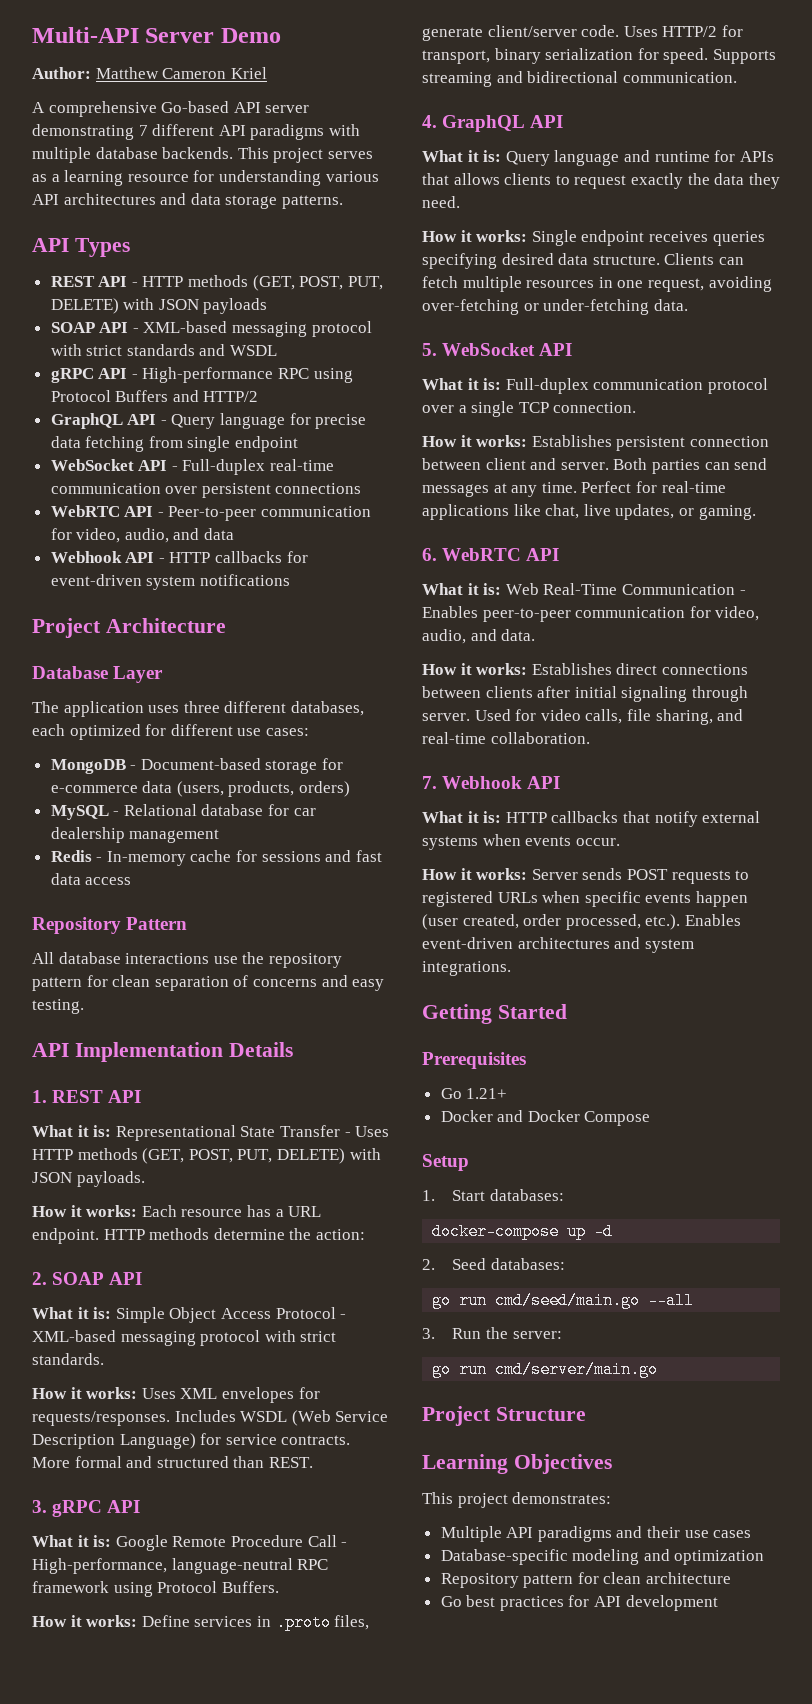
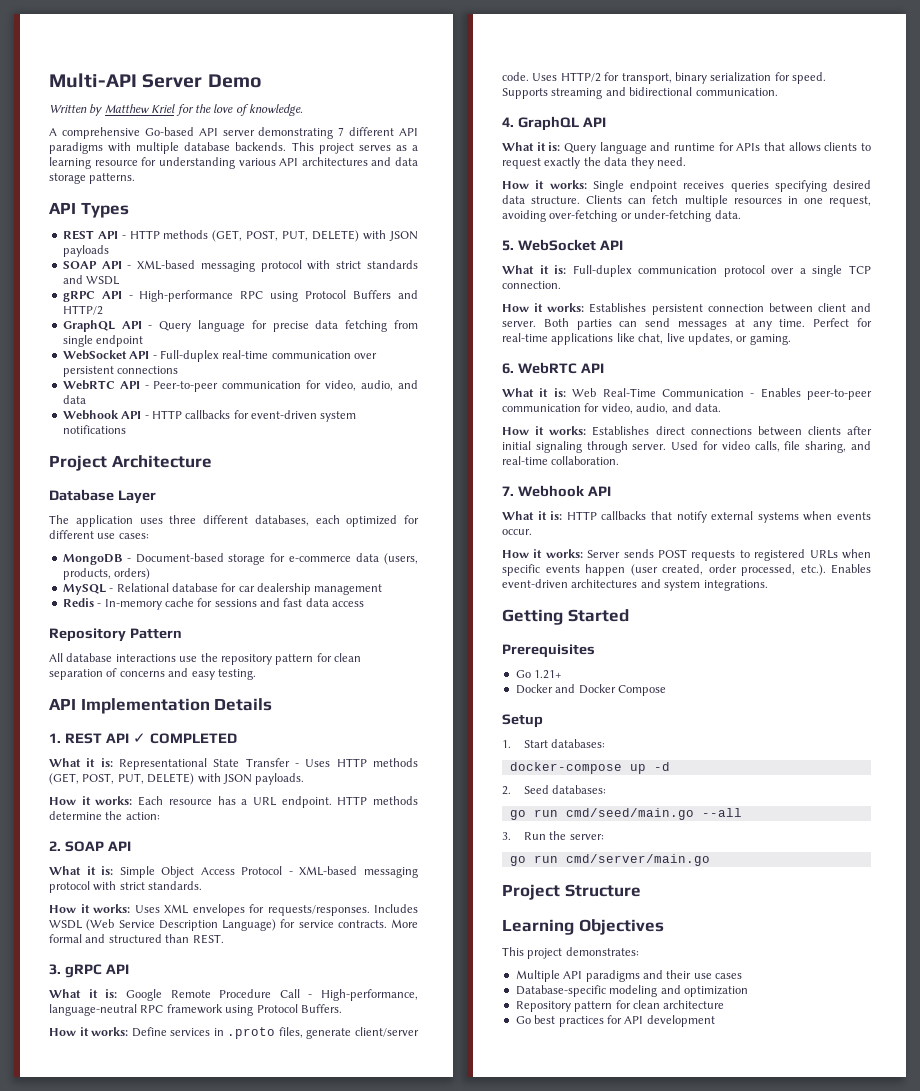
- Author: Matthew Cameron Kriel
+ Written by Matthew Kriel for the love of knowledge.
- 1. REST API
+ 1. REST API ✓ COMPLETED

